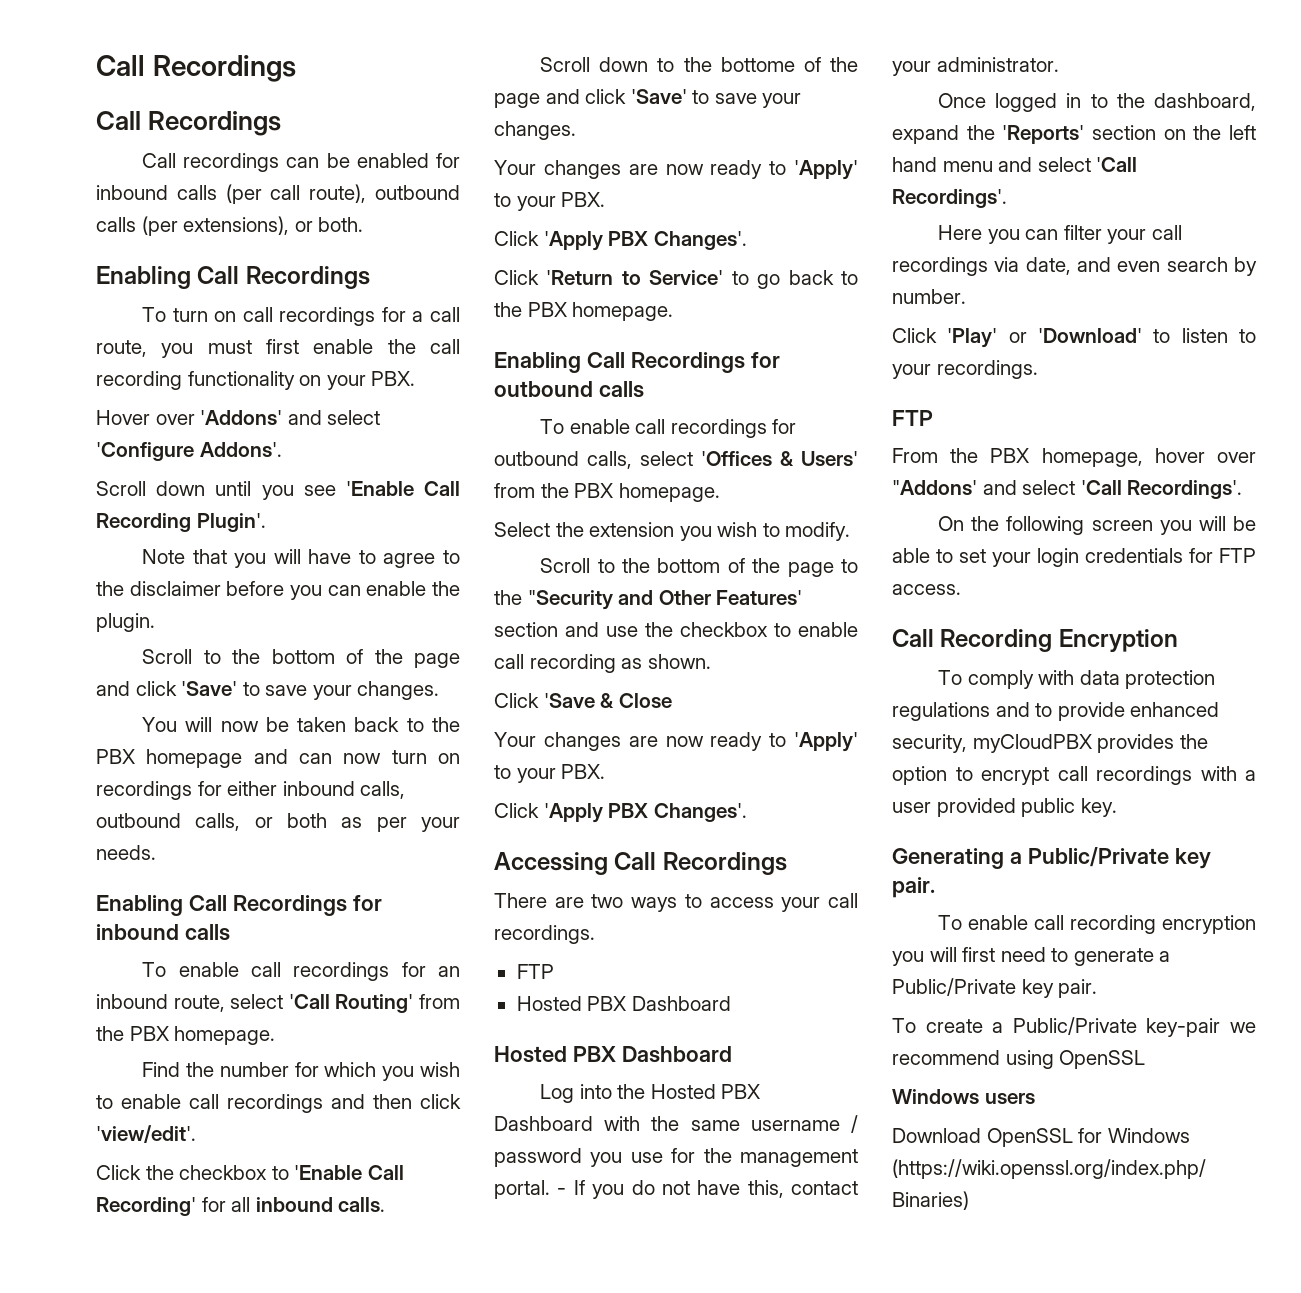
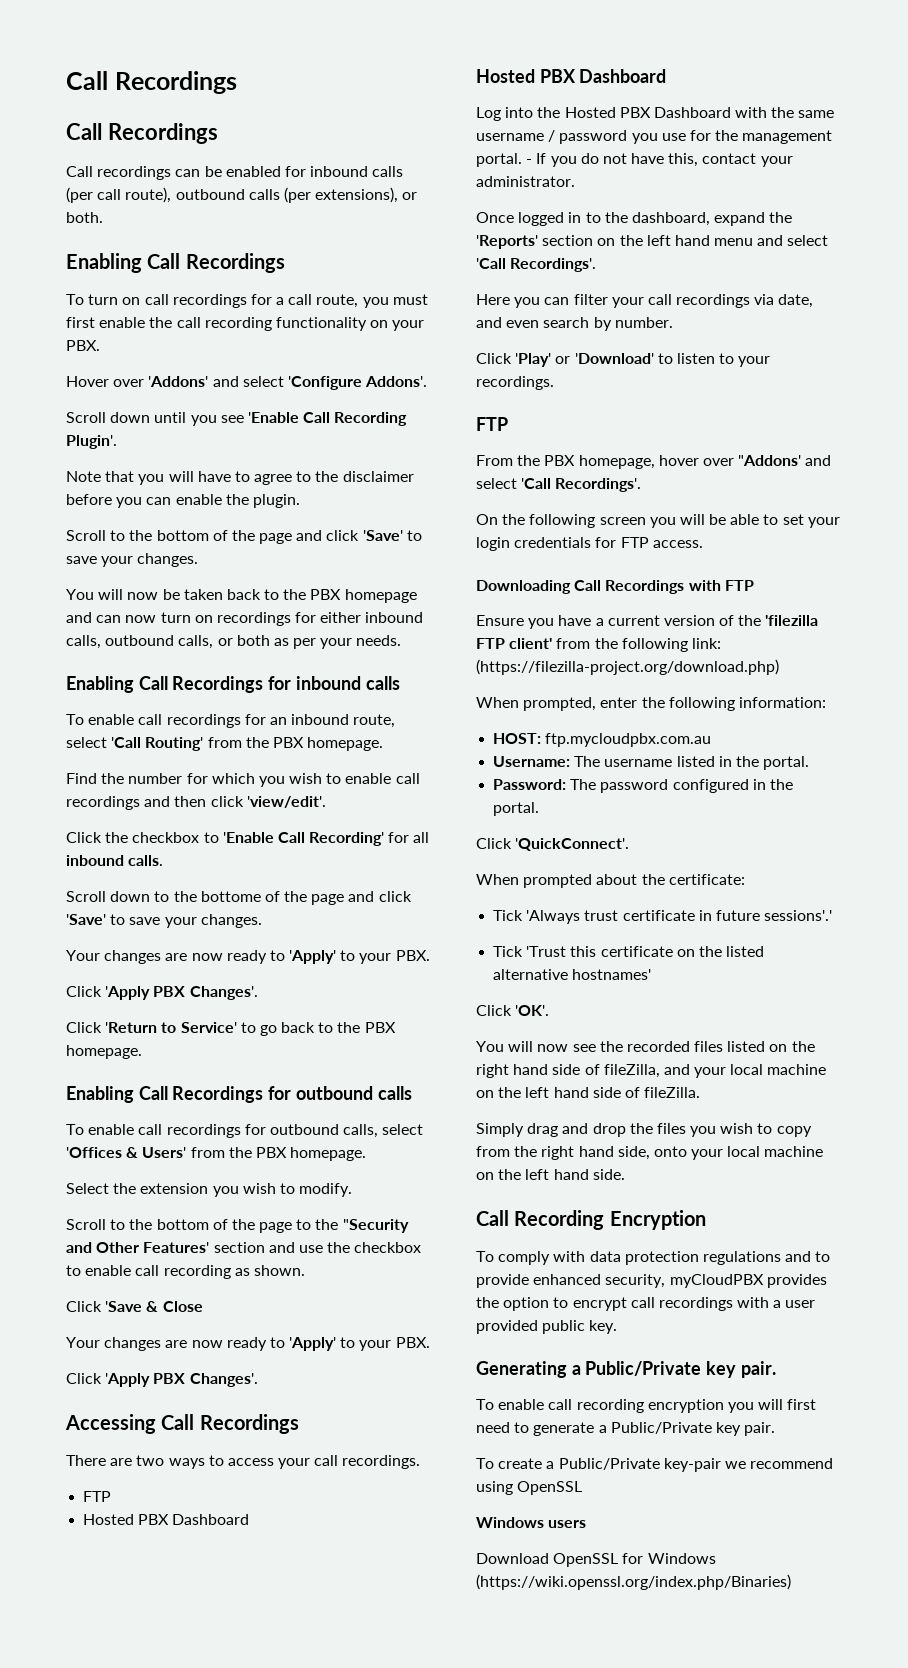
+ Downloading Call Recordings with FTP
+ Ensure you have a current version of the 'filezilla FTP client' from the following link: (https://filezilla-project.org/download.php)
+ When prompted, enter the following information:
+ HOST: ftp.mycloudpbx.com.au
+ Username: The username listed in the portal.
+ Password: The password configured in the portal.
+ Click 'QuickConnect'.
+ When prompted about the certificate:
+ Tick 'Always trust certificate in future sessions'.'
+ Tick 'Trust this certificate on the listed alternative hostnames'
+ Click 'OK'.
+ You will now see the recorded files listed on the right hand side of fileZilla, and your local machine on the left hand side of fileZilla.
+ Simply drag and drop the files you wish to copy from the right hand side, onto your local machine on the left hand side.

